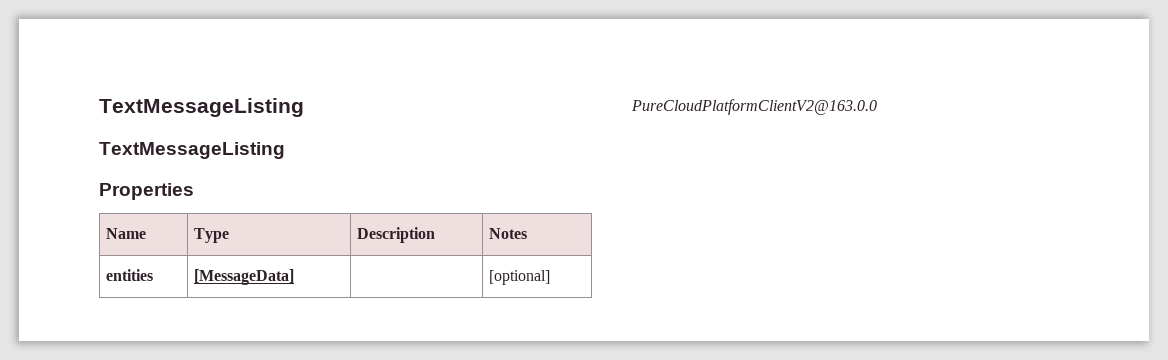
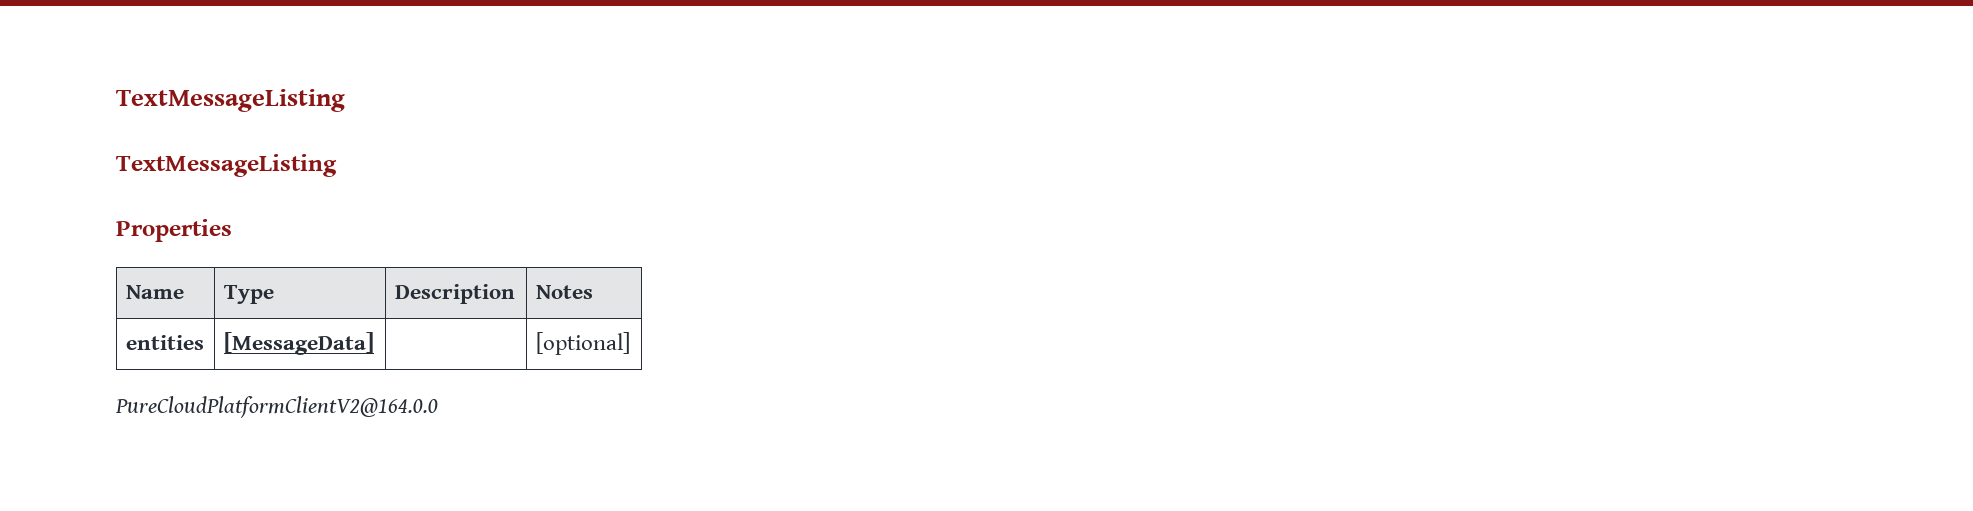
- PureCloudPlatformClientV2@163.0.0
+ PureCloudPlatformClientV2@164.0.0

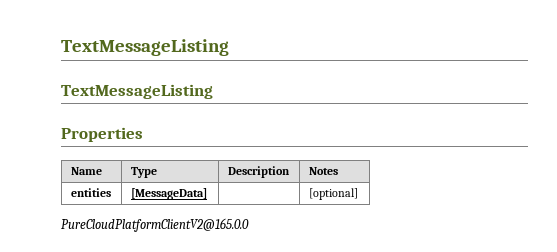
- PureCloudPlatformClientV2@164.0.0
+ PureCloudPlatformClientV2@165.0.0

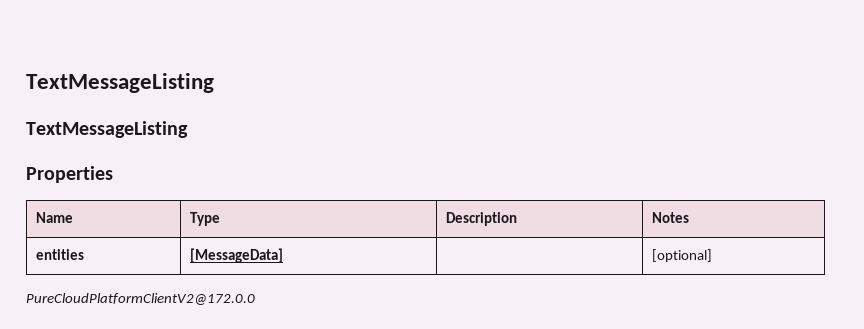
- PureCloudPlatformClientV2@165.0.0
+ PureCloudPlatformClientV2@172.0.0

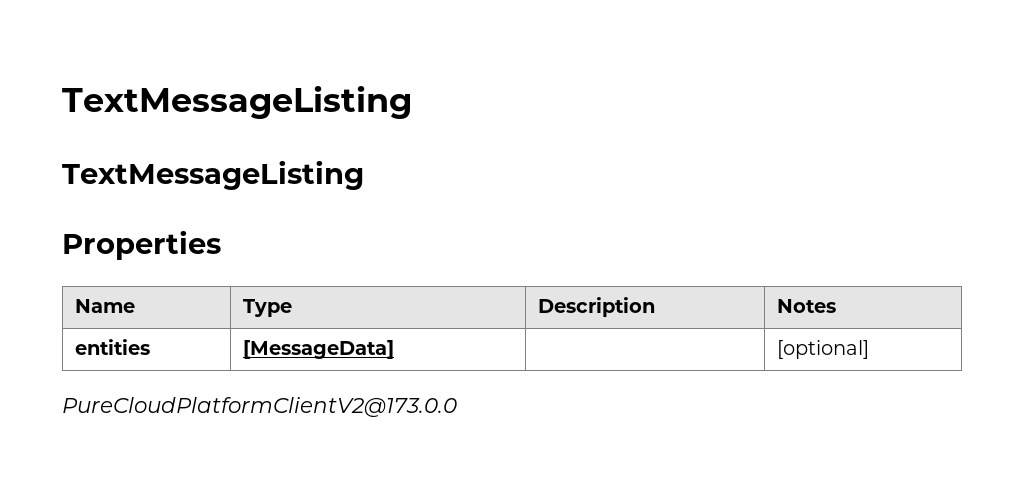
- PureCloudPlatformClientV2@172.0.0
+ PureCloudPlatformClientV2@173.0.0

